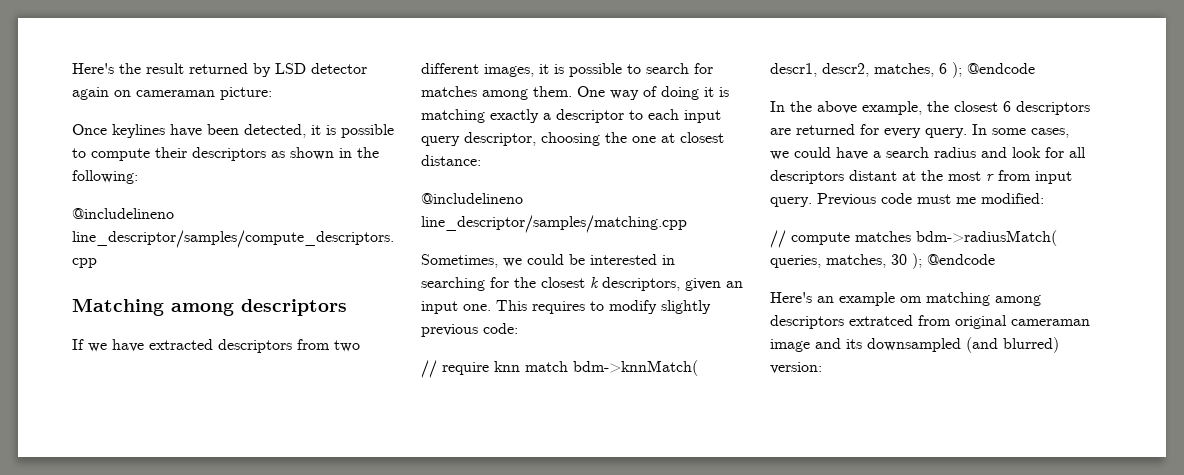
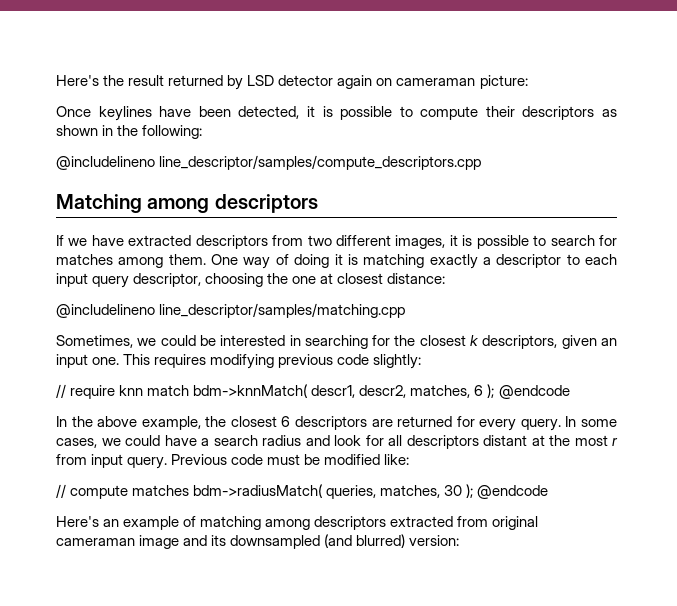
- This requires to modify slightly previous code:
+ This requires modifying previous code slightly:
- Previous code must me modified:
+ Previous code must be modified like:
- Here's an example om matching among descriptors extratced from original cameraman image and its downsampled (and blurred) version:
+ Here's an example of matching among descriptors extracted from original cameraman image and its downsampled (and blurred) version:

